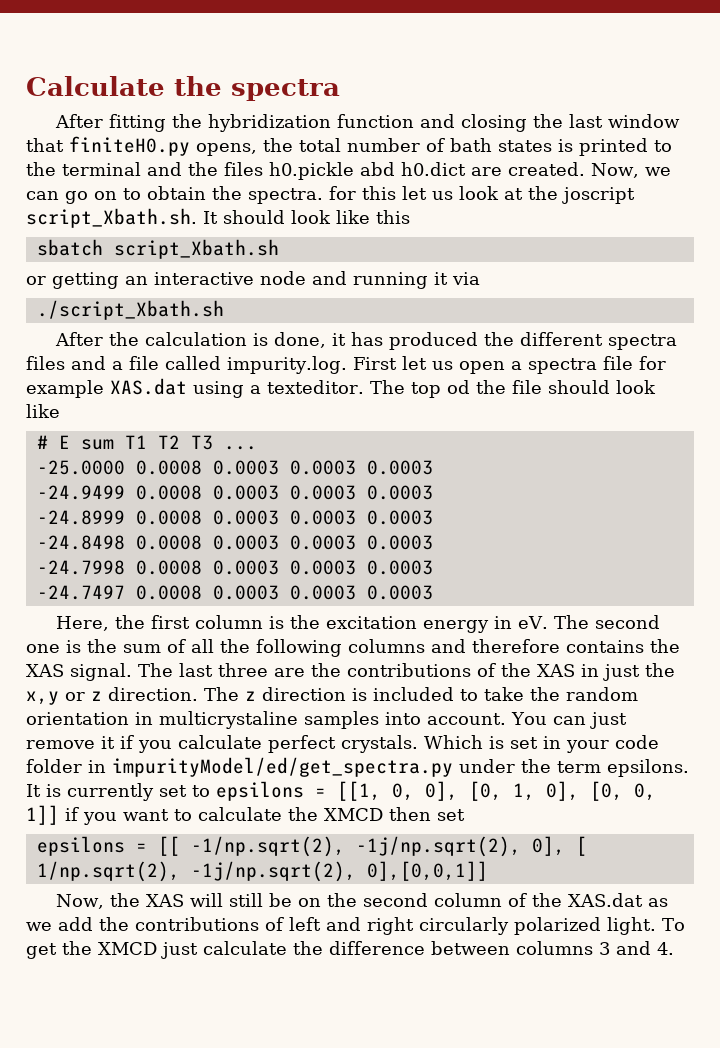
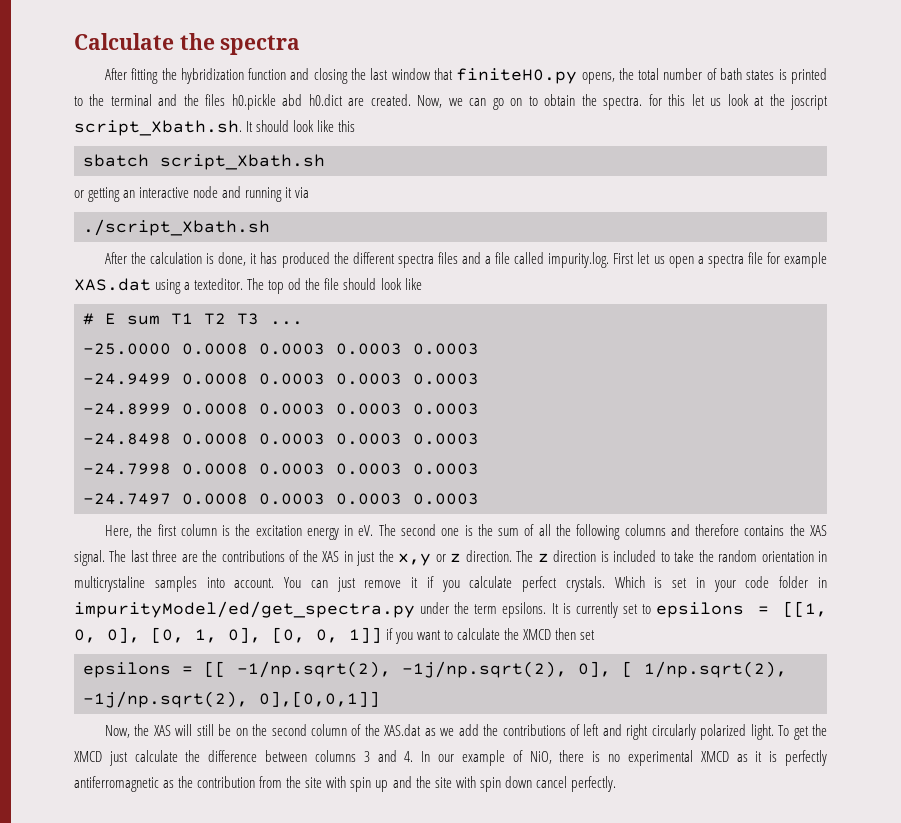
- To get the XMCD just calculate the difference between columns 3 and 4.
+ To get the XMCD just calculate the difference between columns 3 and 4. In our example of NiO, there is no experimental XMCD as it is perfectly antiferromagnetic as the contribution from the site with spin up and the site with spin down cancel perfectly.

